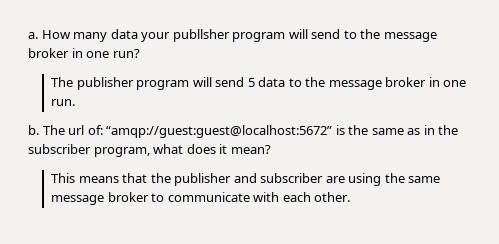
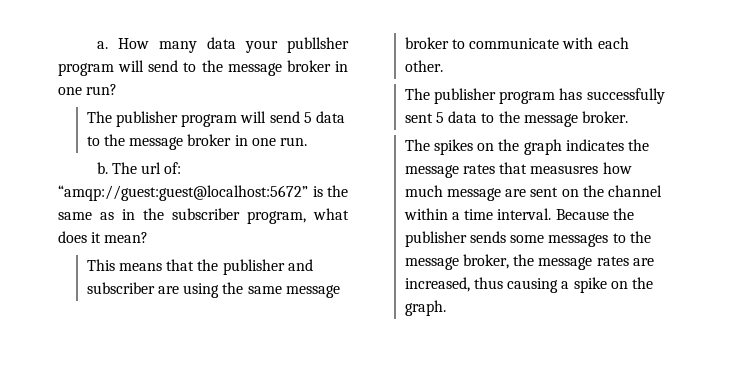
+ The publisher program has successfully sent 5 data to the message broker.
+ The spikes on the graph indicates the message rates that measusres how much message are sent on the channel within a time interval. Because the publisher sends some messages to the message broker, the message rates are increased, thus causing a spike on the graph.

